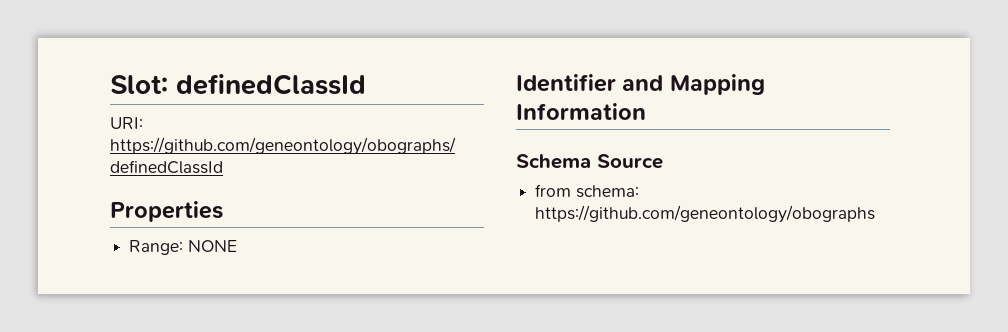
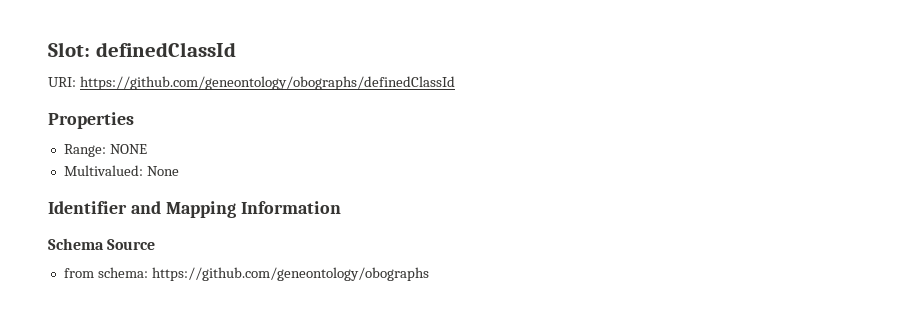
+ Multivalued: None

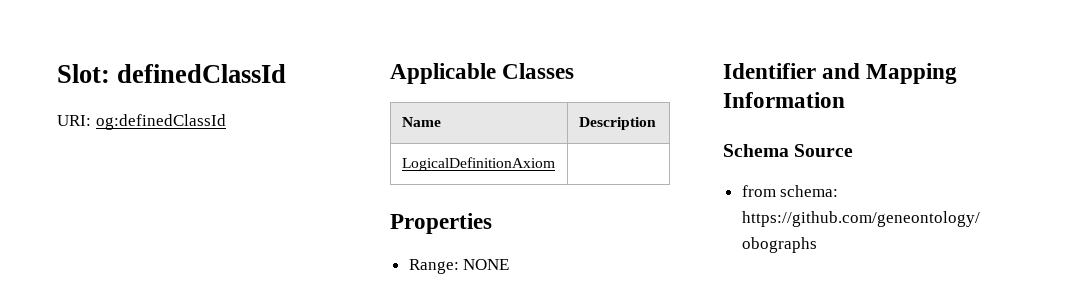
- URI: https://github.com/geneontology/obographs/definedClassId
+ URI: og:definedClassId
+ Applicable Classes
+ Name | Description
+ LogicalDefinitionAxiom |
- Multivalued: None

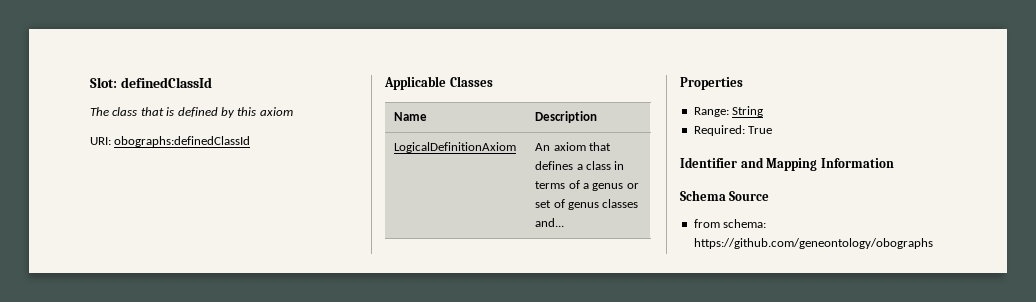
+ The class that is defined by this axiom
- URI: og:definedClassId
+ URI: obographs:definedClassId
- LogicalDefinitionAxiom |
+ LogicalDefinitionAxiom | An axiom that defines a class in terms of a genus or set of genus classes and...
- Range: NONE
+ Range: String
+ Required: True

